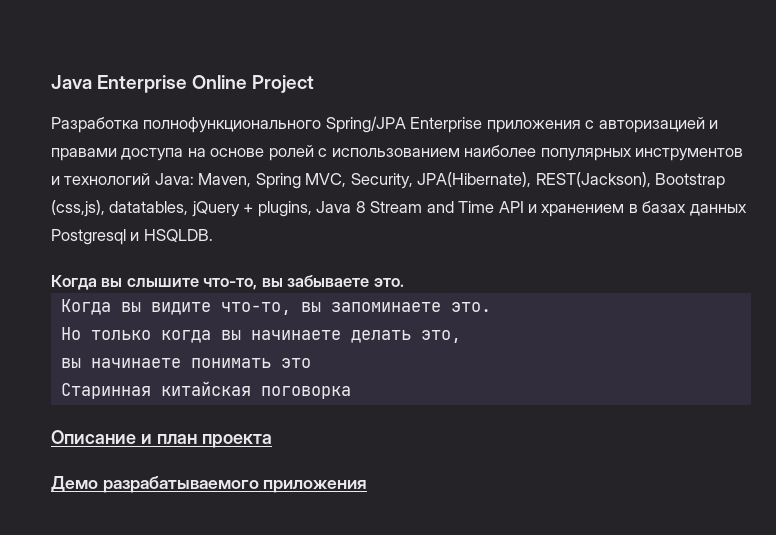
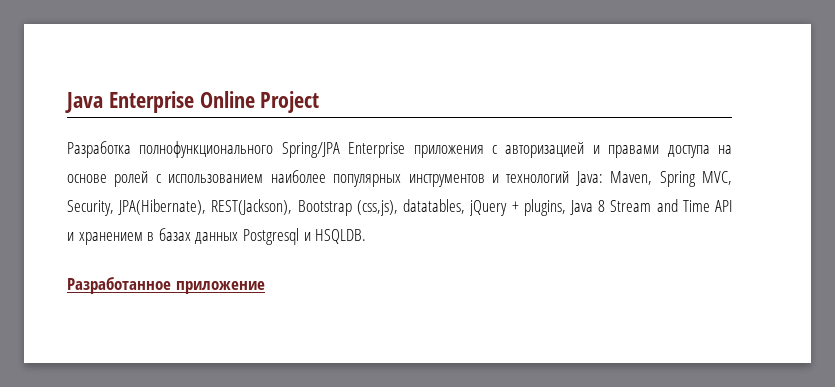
- Когда вы слышите что-то, вы забываете это.
- Когда вы видите что-то, вы запоминаете это.
- Но только когда вы начинаете делать это,
- вы начинаете понимать это
- Старинная китайская поговорка
- Описание и план проекта
- Демо разрабатываемого приложения
+ Разработанное приложение

